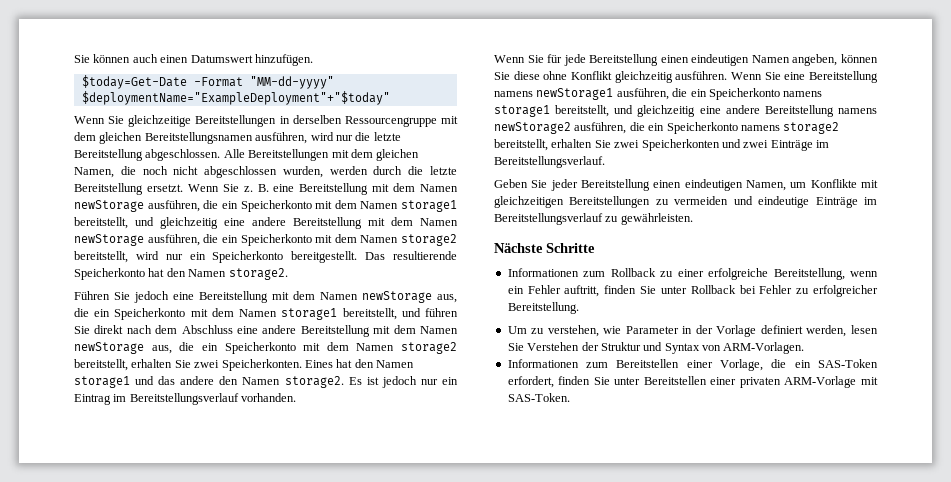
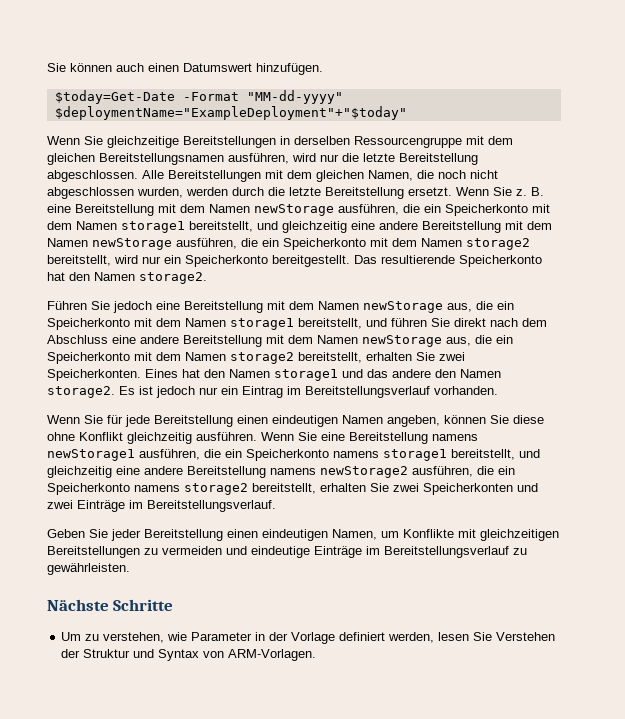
- Informationen zum Rollback zu einer erfolgreiche Bereitstellung, wenn ein Fehler auftritt, finden Sie unter Rollback bei Fehler zu erfolgreicher Bereitstellung.
- Informationen zum Bereitstellen einer Vorlage, die ein SAS-Token erfordert, finden Sie unter Bereitstellen einer privaten ARM-Vorlage mit SAS-Token.

